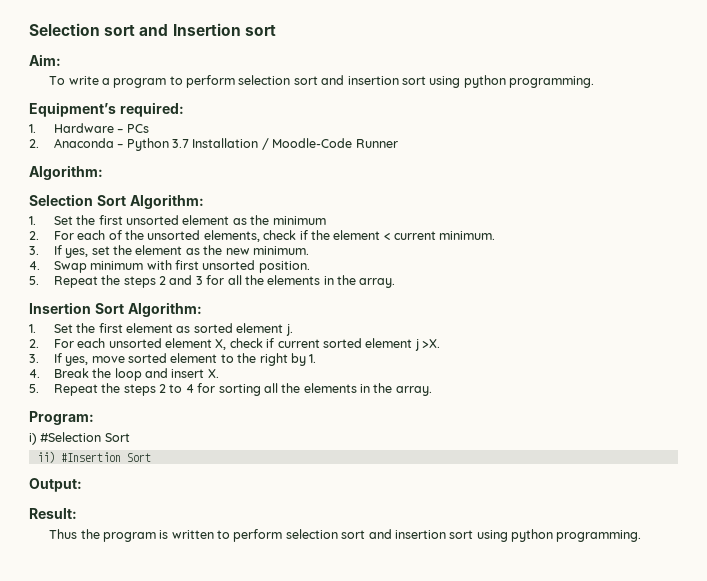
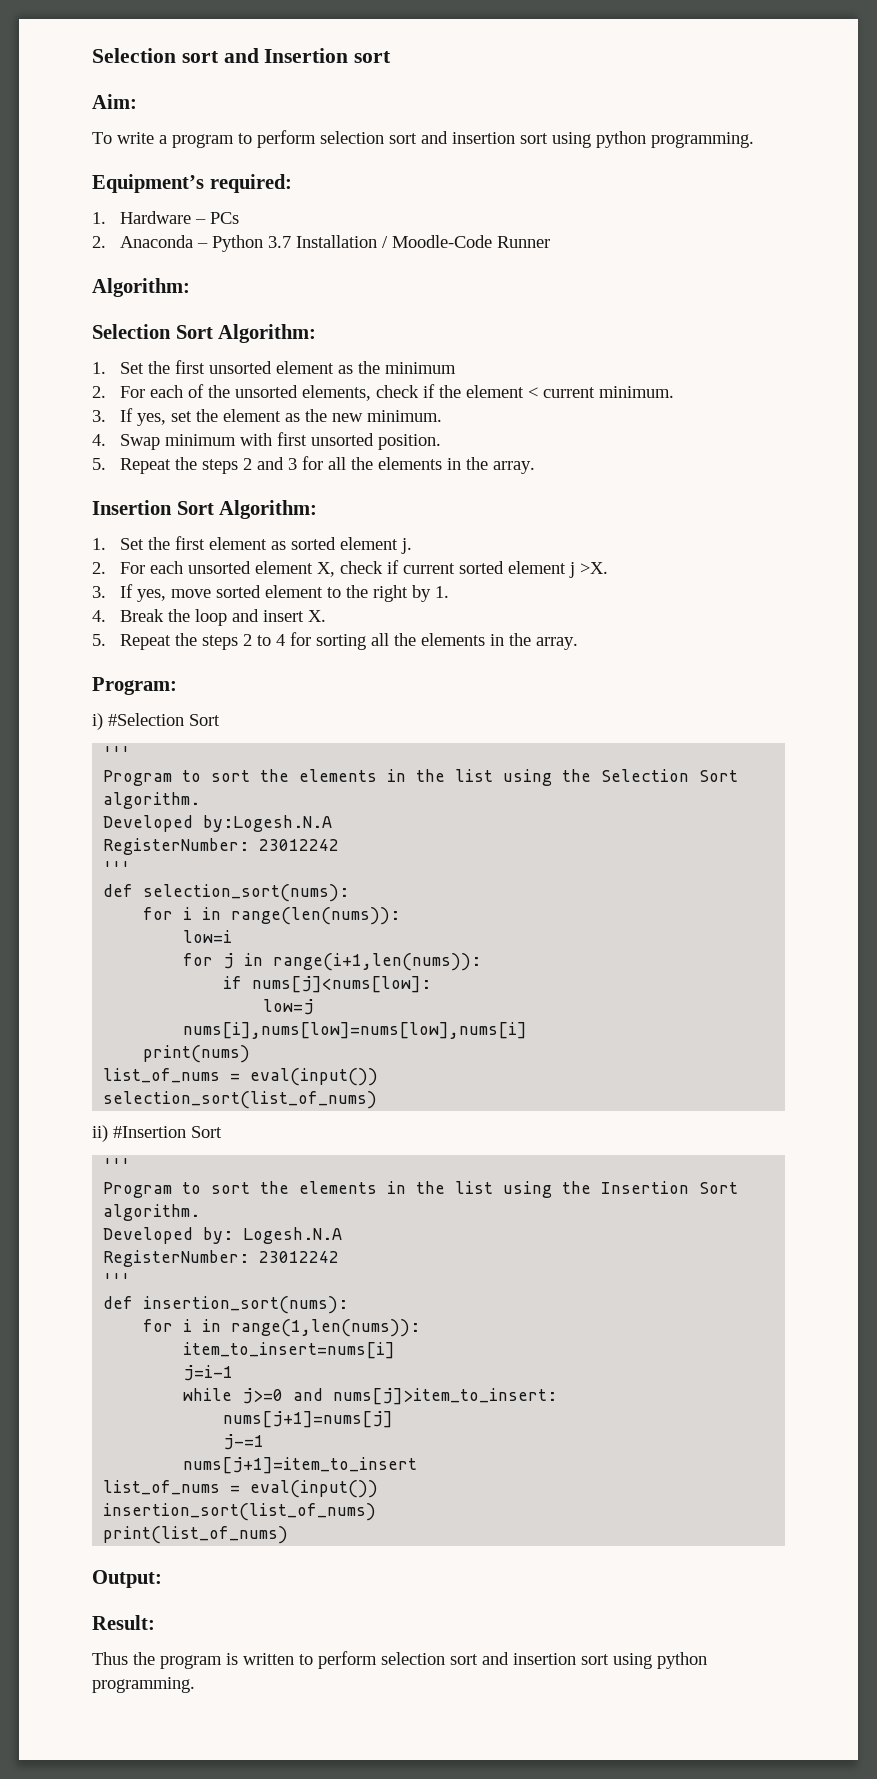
  i) #Selection Sort
+ '''
+ Program to sort the elements in the list using the Selection Sort algorithm.
+ Developed by:Logesh.N.A
+ RegisterNumber: 23012242
+ '''
+ def selection_sort(nums):
+ for i in range(len(nums)):
+ low=i
+ for j in range(i+1,len(nums)):
+ if nums[j]<nums[low]:
+ low=j
+ nums[i],nums[low]=nums[low],nums[i]
+ print(nums)
+ list_of_nums = eval(input())
+ selection_sort(list_of_nums)
  ii) #Insertion Sort
+ '''
+ Program to sort the elements in the list using the Insertion Sort algorithm.
+ Developed by: Logesh.N.A
+ RegisterNumber: 23012242
+ '''
+ def insertion_sort(nums):
+ for i in range(1,len(nums)):
+ item_to_insert=nums[i]
+ j=i-1
+ while j>=0 and nums[j]>item_to_insert:
+ nums[j+1]=nums[j]
+ j-=1
+ nums[j+1]=item_to_insert
+ list_of_nums = eval(input())
+ insertion_sort(list_of_nums)
+ print(list_of_nums)

